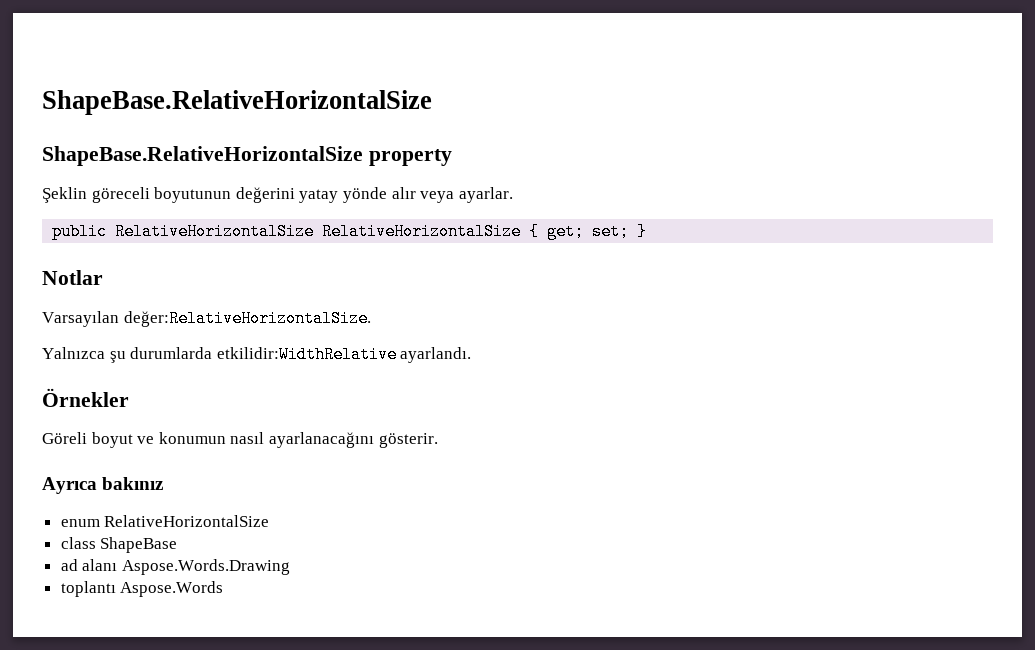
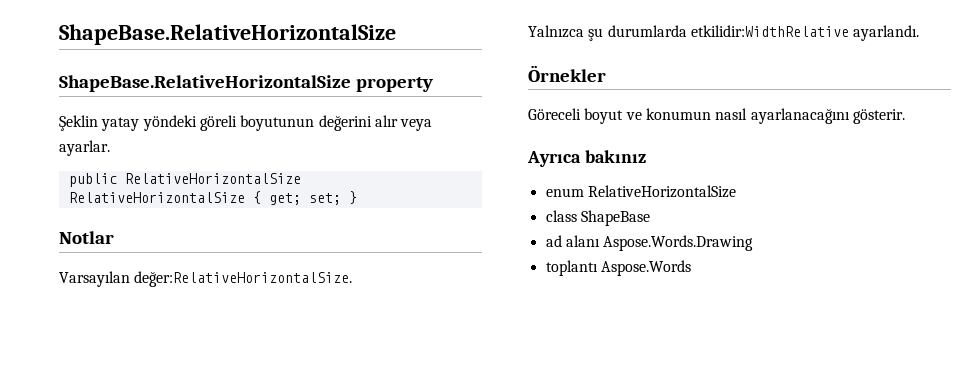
- Şeklin göreceli boyutunun değerini yatay yönde alır veya ayarlar.
+ Şeklin yatay yöndeki göreli boyutunun değerini alır veya ayarlar.
- Göreli boyut ve konumun nasıl ayarlanacağını gösterir.
+ Göreceli boyut ve konumun nasıl ayarlanacağını gösterir.

